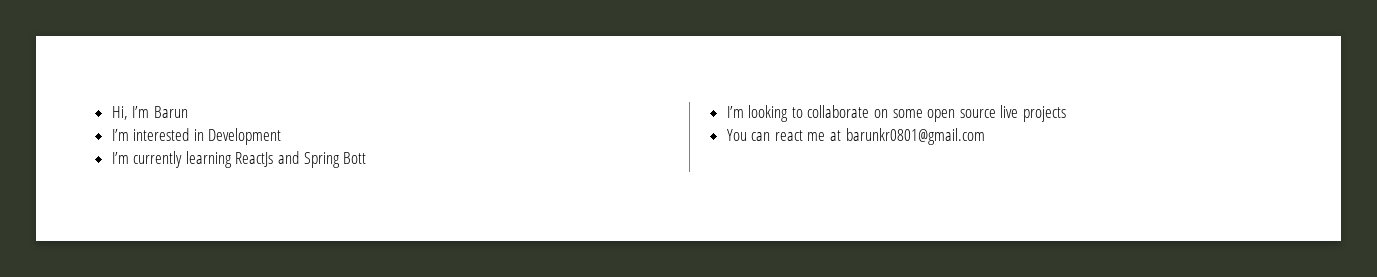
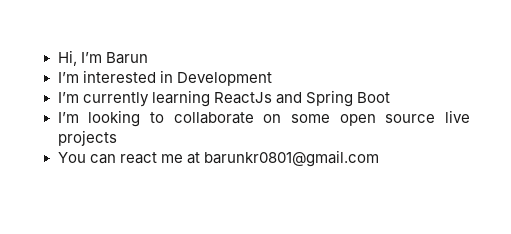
- I’m currently learning ReactJs and Spring Bott
+ I’m currently learning ReactJs and Spring Boot

